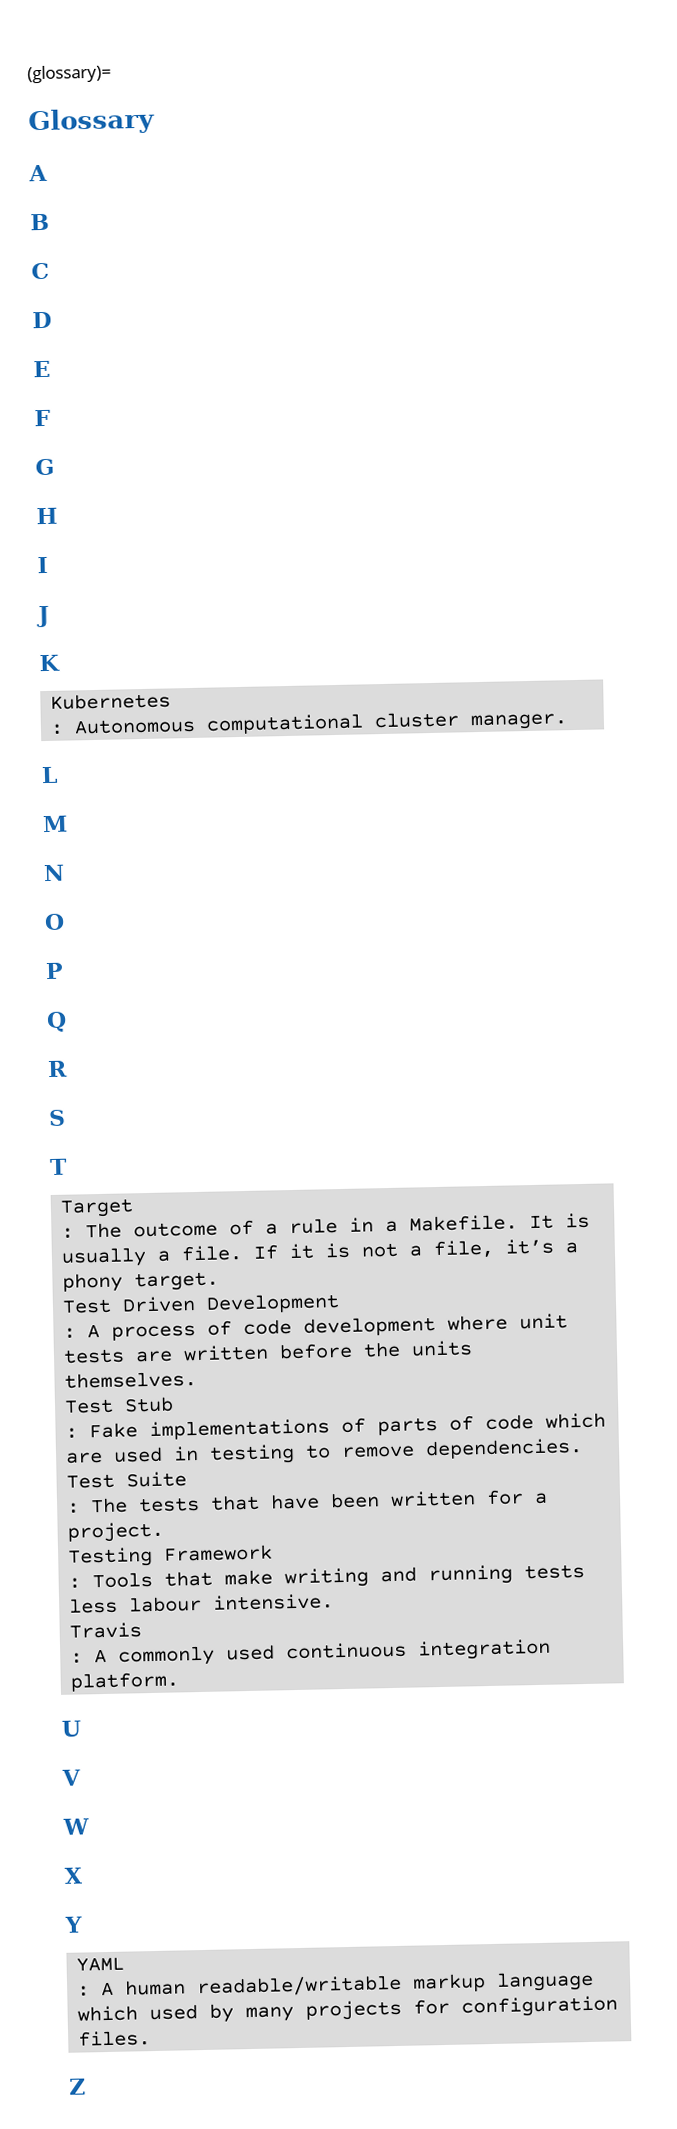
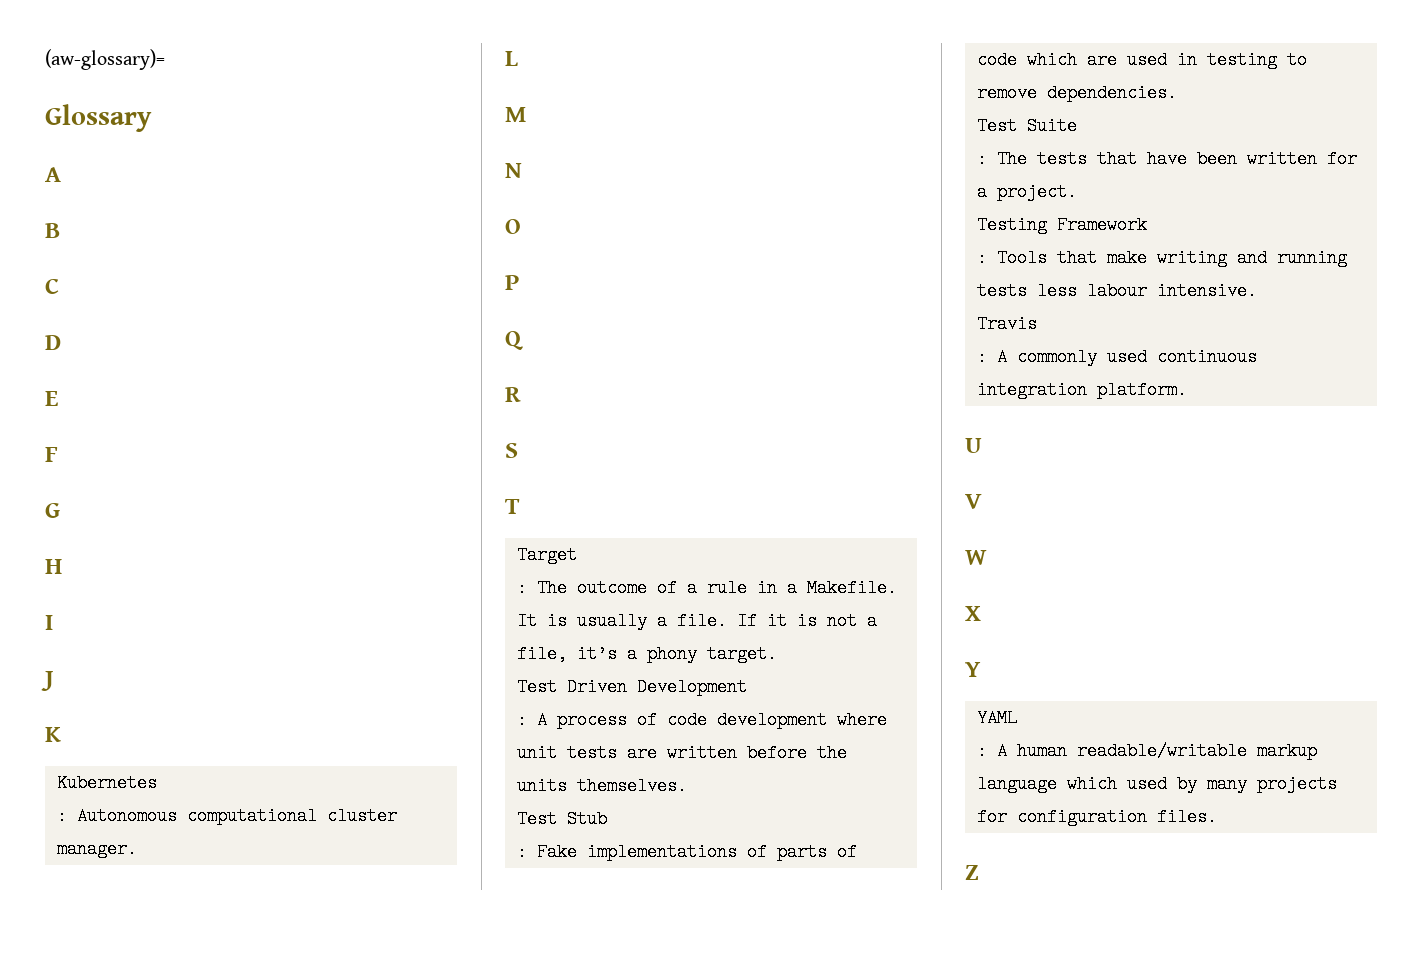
- (glossary)=
+ (aw-glossary)=

